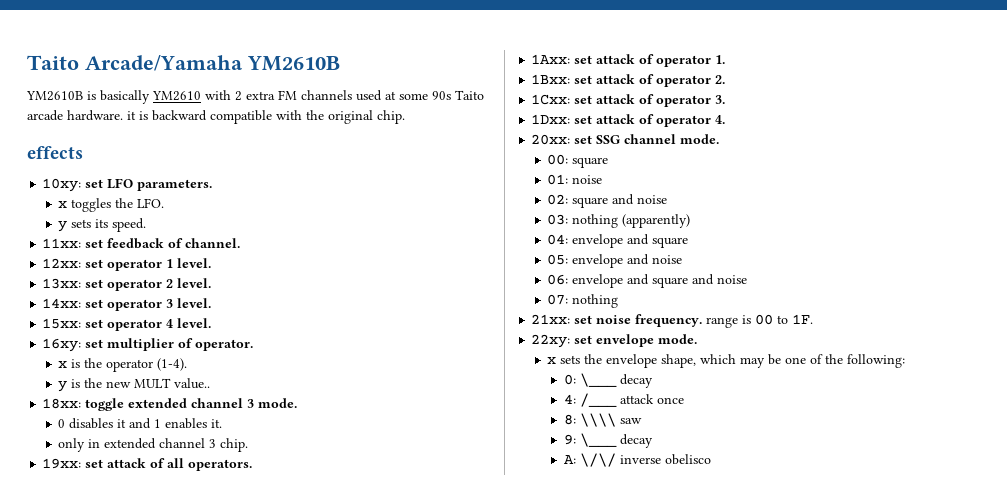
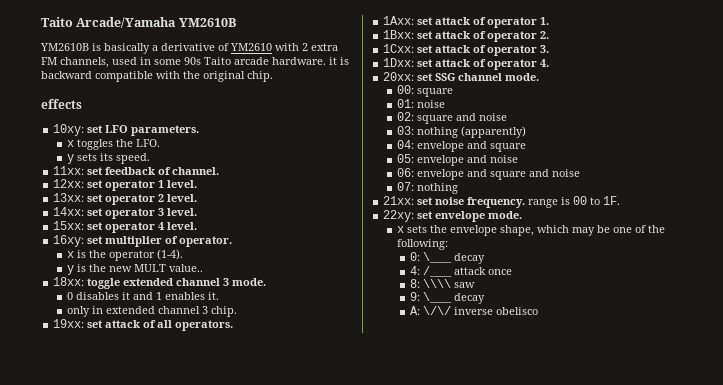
- YM2610B is basically YM2610 with 2 extra FM channels used at some 90s Taito arcade hardware. it is backward compatible with the original chip.
+ YM2610B is basically a derivative of YM2610 with 2 extra FM channels, used in some 90s Taito arcade hardware. it is backward compatible with the original chip.

